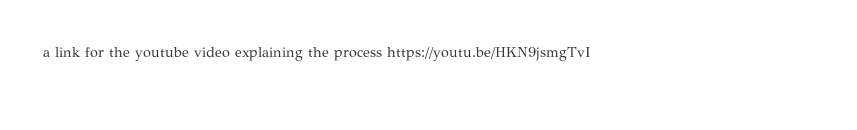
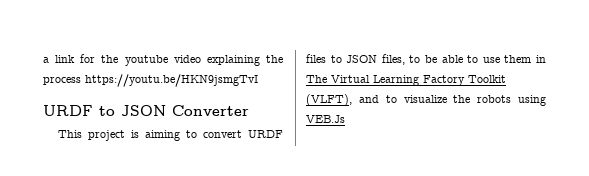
+ URDF to JSON Converter
+ This project is aiming to convert URDF files to JSON files, to be able to use them in The Virtual Learning Factory Toolkit (VLFT), and to visualize the robots using VEB.Js

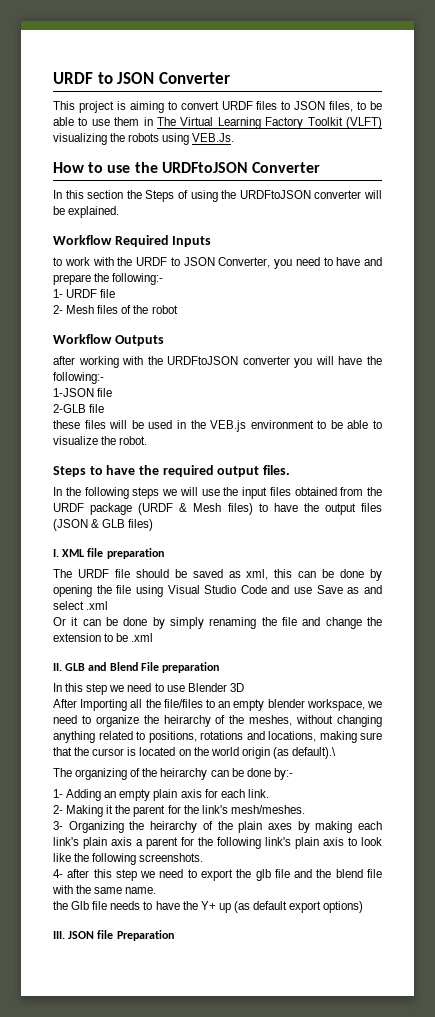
- a link for the youtube video explaining the process https://youtu.be/HKN9jsmgTvI
- This project is aiming to convert URDF files to JSON files, to be able to use them in The Virtual Learning Factory Toolkit (VLFT), and to visualize the robots using VEB.Js
+ This project is aiming to convert URDF files to JSON files, to be able to use them in The Virtual Learning Factory Toolkit (VLFT) visualizing the robots using VEB.Js.
+ How to use the URDFtoJSON Converter
+ In this section the Steps of using the URDFtoJSON converter will be explained.
+ Workflow Required Inputs
+ to work with the URDF to JSON Converter, you need to have and prepare the following:-
+ 1- URDF file
+ 2- Mesh files of the robot
+ Workflow Outputs
+ after working with the URDFtoJSON converter you will have the following:-
+ 1-JSON file
+ 2-GLB file
+ these files will be used in the VEB.js environment to be able to visualize the robot.
+ Steps to have the required output files.
+ In the following steps we will use the input files obtained from the URDF package (URDF & Mesh files) to have the output files (JSON & GLB files)
+ I. XML file preparation
+ The URDF file should be saved as xml, this can be done by opening the file using Visual Studio Code and use Save as and select .xml
+ Or it can be done by simply renaming the file and change the extension to be .xml
+ II. GLB and Blend File preparation
+ In this step we need to use Blender 3D
+ After Importing all the file/files to an empty blender workspace, we need to organize the heirarchy of the meshes, without changing anything related to positions, rotations and locations, making sure that the cursor is located on the world origin (as default).\
+ The organizing of the heirarchy can be done by:-
+ 1- Adding an empty plain axis for each link.
+ 2- Making it the parent for the link's mesh/meshes.
+ 3- Organizing the heirarchy of the plain axes by making each link's plain axis a parent for the following link's plain axis to look like the following screenshots.
+ 4- after this step we need to export the glb file and the blend file with the same name.
+ the Glb file needs to have the Y+ up (as default export options)
+ III. JSON file Preparation

